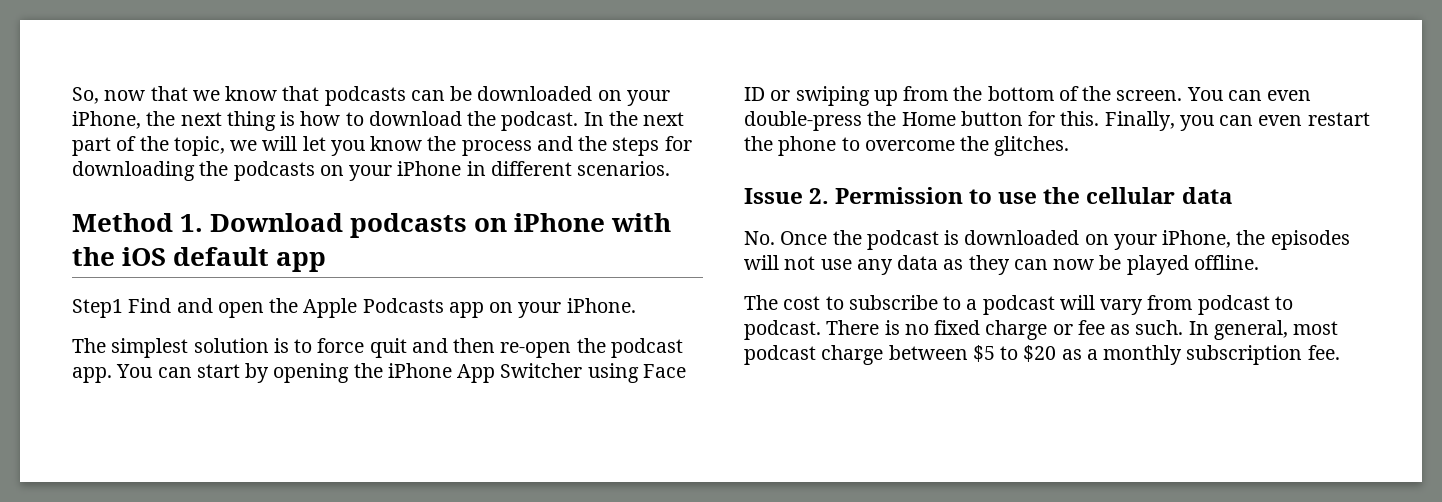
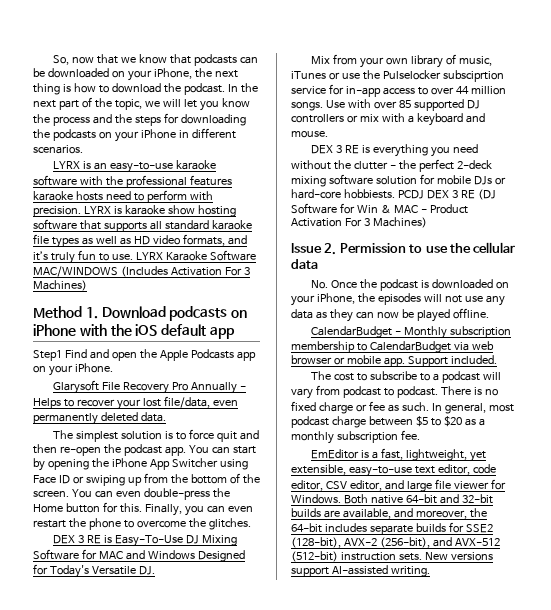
+ LYRX is an easy-to-use karaoke software with the professional features karaoke hosts need to perform with precision. LYRX is karaoke show hosting software that supports all standard karaoke file types as well as HD video formats, and it’s truly fun to use. LYRX Karaoke Software MAC/WINDOWS (Includes Activation For 3 Machines)
+ Glarysoft File Recovery Pro Annually - Helps to recover your lost file/data, even permanently deleted data.
+ DEX 3 RE is Easy-To-Use DJ Mixing Software for MAC and Windows Designed for Today's Versatile DJ.
+ Mix from your own library of music, iTunes or use the Pulselocker subsciprtion service for in-app access to over 44 million songs. Use with over 85 supported DJ controllers or mix with a keyboard and mouse.
+ DEX 3 RE is everything you need without the clutter - the perfect 2-deck mixing software solution for mobile DJs or hard-core hobbiests. PCDJ DEX 3 RE (DJ Software for Win & MAC - Product Activation For 3 Machines)
+ CalendarBudget - Monthly subscription membership to CalendarBudget via web browser or mobile app. Support included.
+ EmEditor is a fast, lightweight, yet extensible, easy-to-use text editor, code editor, CSV editor, and large file viewer for Windows. Both native 64-bit and 32-bit builds are available, and moreover, the 64-bit includes separate builds for SSE2 (128-bit), AVX-2 (256-bit), and AVX-512 (512-bit) instruction sets. New versions support AI-assisted writing.

